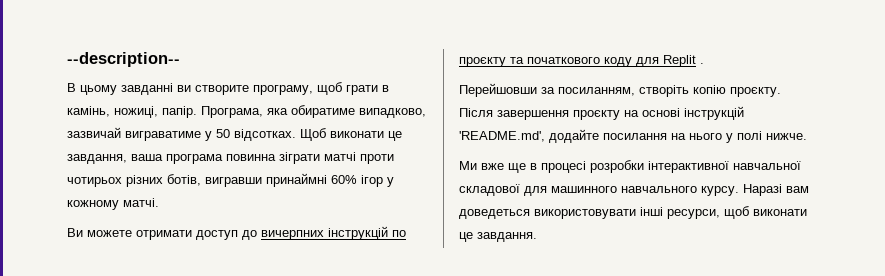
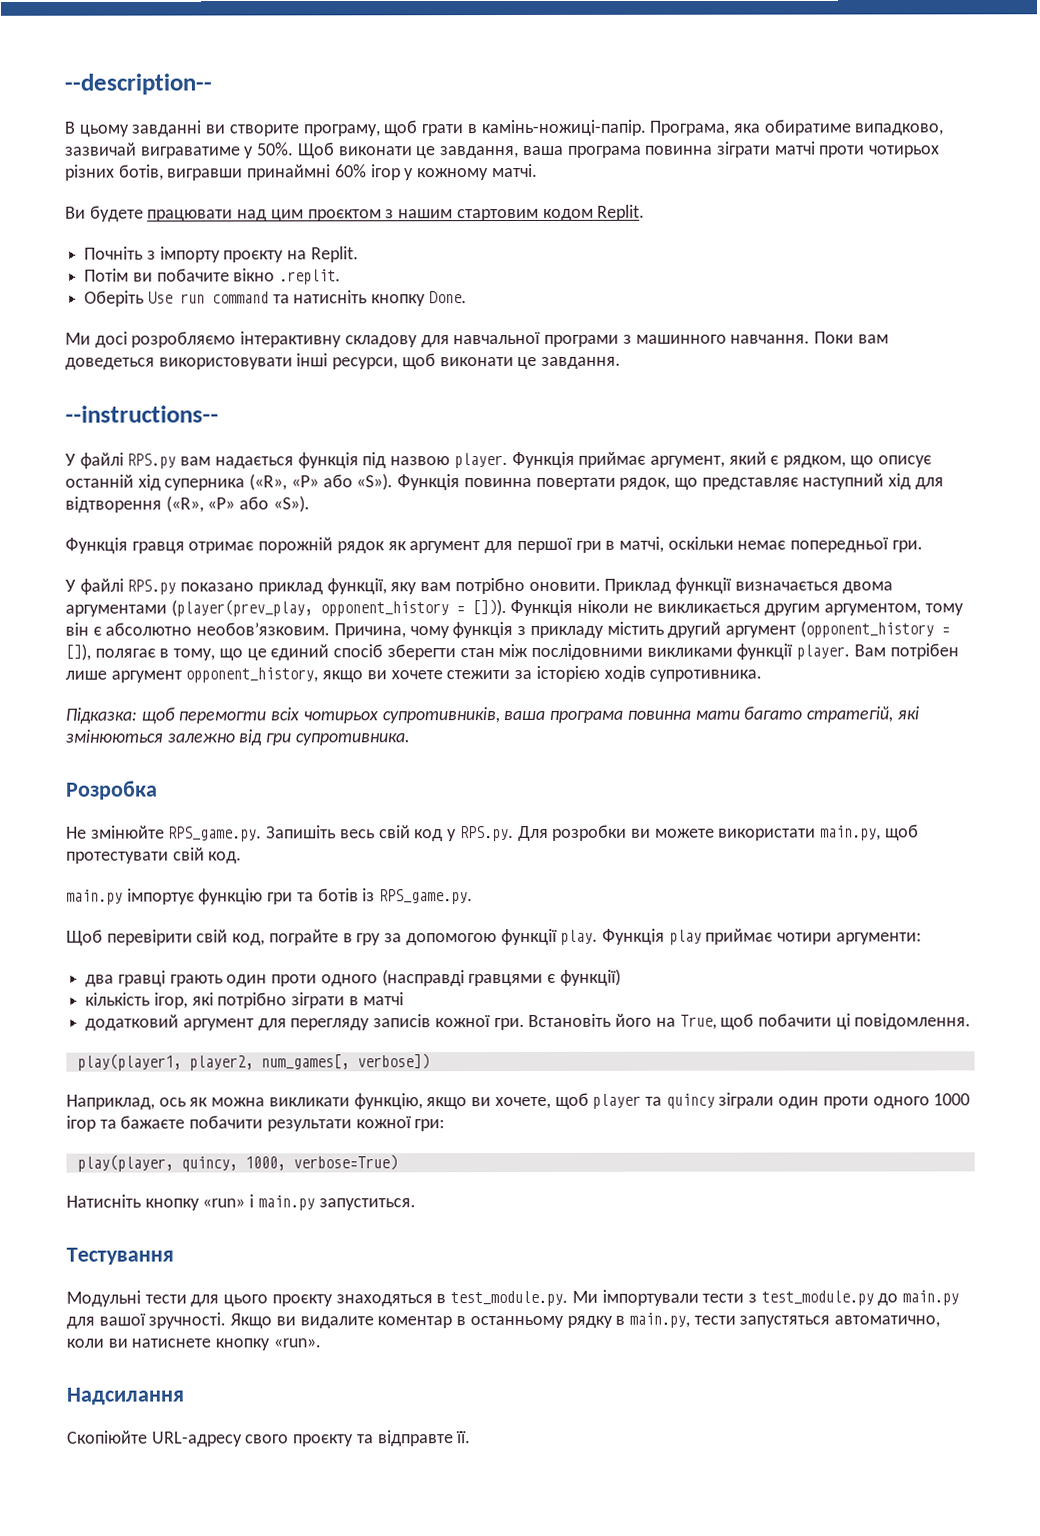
- В цьому завданні ви створите програму, щоб грати в камінь, ножиці, папір.
+ В цьому завданні ви створите програму, щоб грати в камінь-ножиці-папір.
- Програма, яка обиратиме випадково, зазвичай виграватиме у 50 відсотках.
+ Програма, яка обиратиме випадково, зазвичай виграватиме у 50%.
- Ви можете отримати доступ до вичерпних інструкцій по проєкту та початкового коду для Replit .
- Перейшовши за посиланням, створіть копію проєкту. Після завершення проєкту на основі інструкцій 'README.md', додайте посилання на нього у полі нижче.
- Ми вже ще в процесі розробки інтерактивної навчальної складової для машинного навчального курсу. Наразі вам доведеться використовувати інші ресурси, щоб виконати це завдання.
+ Ви будете працювати над цим проєктом з нашим стартовим кодом Replit.
+ Почніть з імпорту проєкту на Replit.
+ Потім ви побачите вікно .replit.
+ Оберіть Use run command та натисніть кнопку Done.
+ Ми досі розробляємо інтерактивну складову для навчальної програми з машинного навчання. Поки вам доведеться використовувати інші ресурси, щоб виконати це завдання.
+ --instructions--
+ У файлі RPS.py вам надається функція під назвою player. Функція приймає аргумент, який є рядком, що описує останній хід суперника («R», «P» або «S»). Функція повинна повертати рядок, що представляє наступний хід для відтворення («R», «P» або «S»).
+ Функція гравця отримає порожній рядок як аргумент для першої гри в матчі, оскільки немає попередньої гри.
+ У файлі RPS.py показано приклад функції, яку вам потрібно оновити. Приклад функції визначається двома аргументами (player(prev_play, opponent_history = [])). Функція ніколи не викликається другим аргументом, тому він є абсолютно необов’язковим. Причина, чому функція з прикладу містить другий аргумент (opponent_history = []), полягає в тому, що це єдиний спосіб зберегти стан між послідовними викликами функції player. Вам потрібен лише аргумент opponent_history, якщо ви хочете стежити за історією ходів супротивника.
+ Підказка: щоб перемогти всіх чотирьох супротивників, ваша програма повинна мати багато стратегій, які змінюються залежно від гри супротивника.
+ Розробка
+ Не змінюйте RPS_game.py. Запишіть весь свій код у RPS.py. Для розробки ви можете використати main.py, щоб протестувати свій код.
+ main.py імпортує функцію гри та ботів із RPS_game.py.
+ Щоб перевірити свій код, пограйте в гру за допомогою функції play. Функція play приймає чотири аргументи:
+ два гравці грають один проти одного (насправді гравцями є функції)
+ кількість ігор, які потрібно зіграти в матчі
+ додатковий аргумент для перегляду записів кожної гри. Встановіть його на True, щоб побачити ці повідомлення.
+ play(player1, player2, num_games[, verbose])
+ Наприклад, ось як можна викликати функцію, якщо ви хочете, щоб player та quincy зіграли один проти одного 1000 ігор та бажаєте побачити результати кожної гри:
+ play(player, quincy, 1000, verbose=True)
+ Натисніть кнопку «run» і main.py запуститься.
+ Тестування
+ Модульні тести для цього проєкту знаходяться в test_module.py. Ми імпортували тести з test_module.py до main.py для вашої зручності. Якщо ви видалите коментар в останньому рядку в main.py, тести запустяться автоматично, коли ви натиснете кнопку «run».
+ Надсилання
+ Скопіюйте URL-адресу свого проєкту та відправте її.

